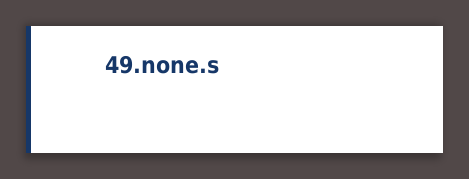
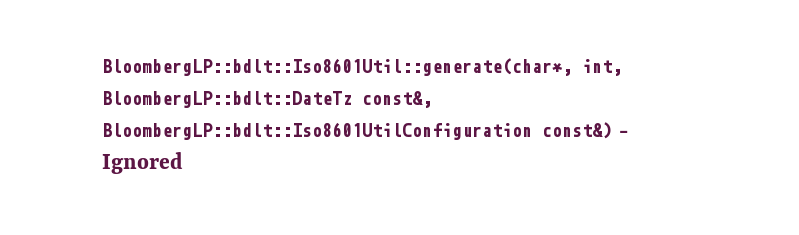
- 49.none.s
+ BloombergLP::bdlt::Iso8601Util::generate(char*, int, BloombergLP::bdlt::DateTz const&, BloombergLP::bdlt::Iso8601UtilConfiguration const&) - Ignored

